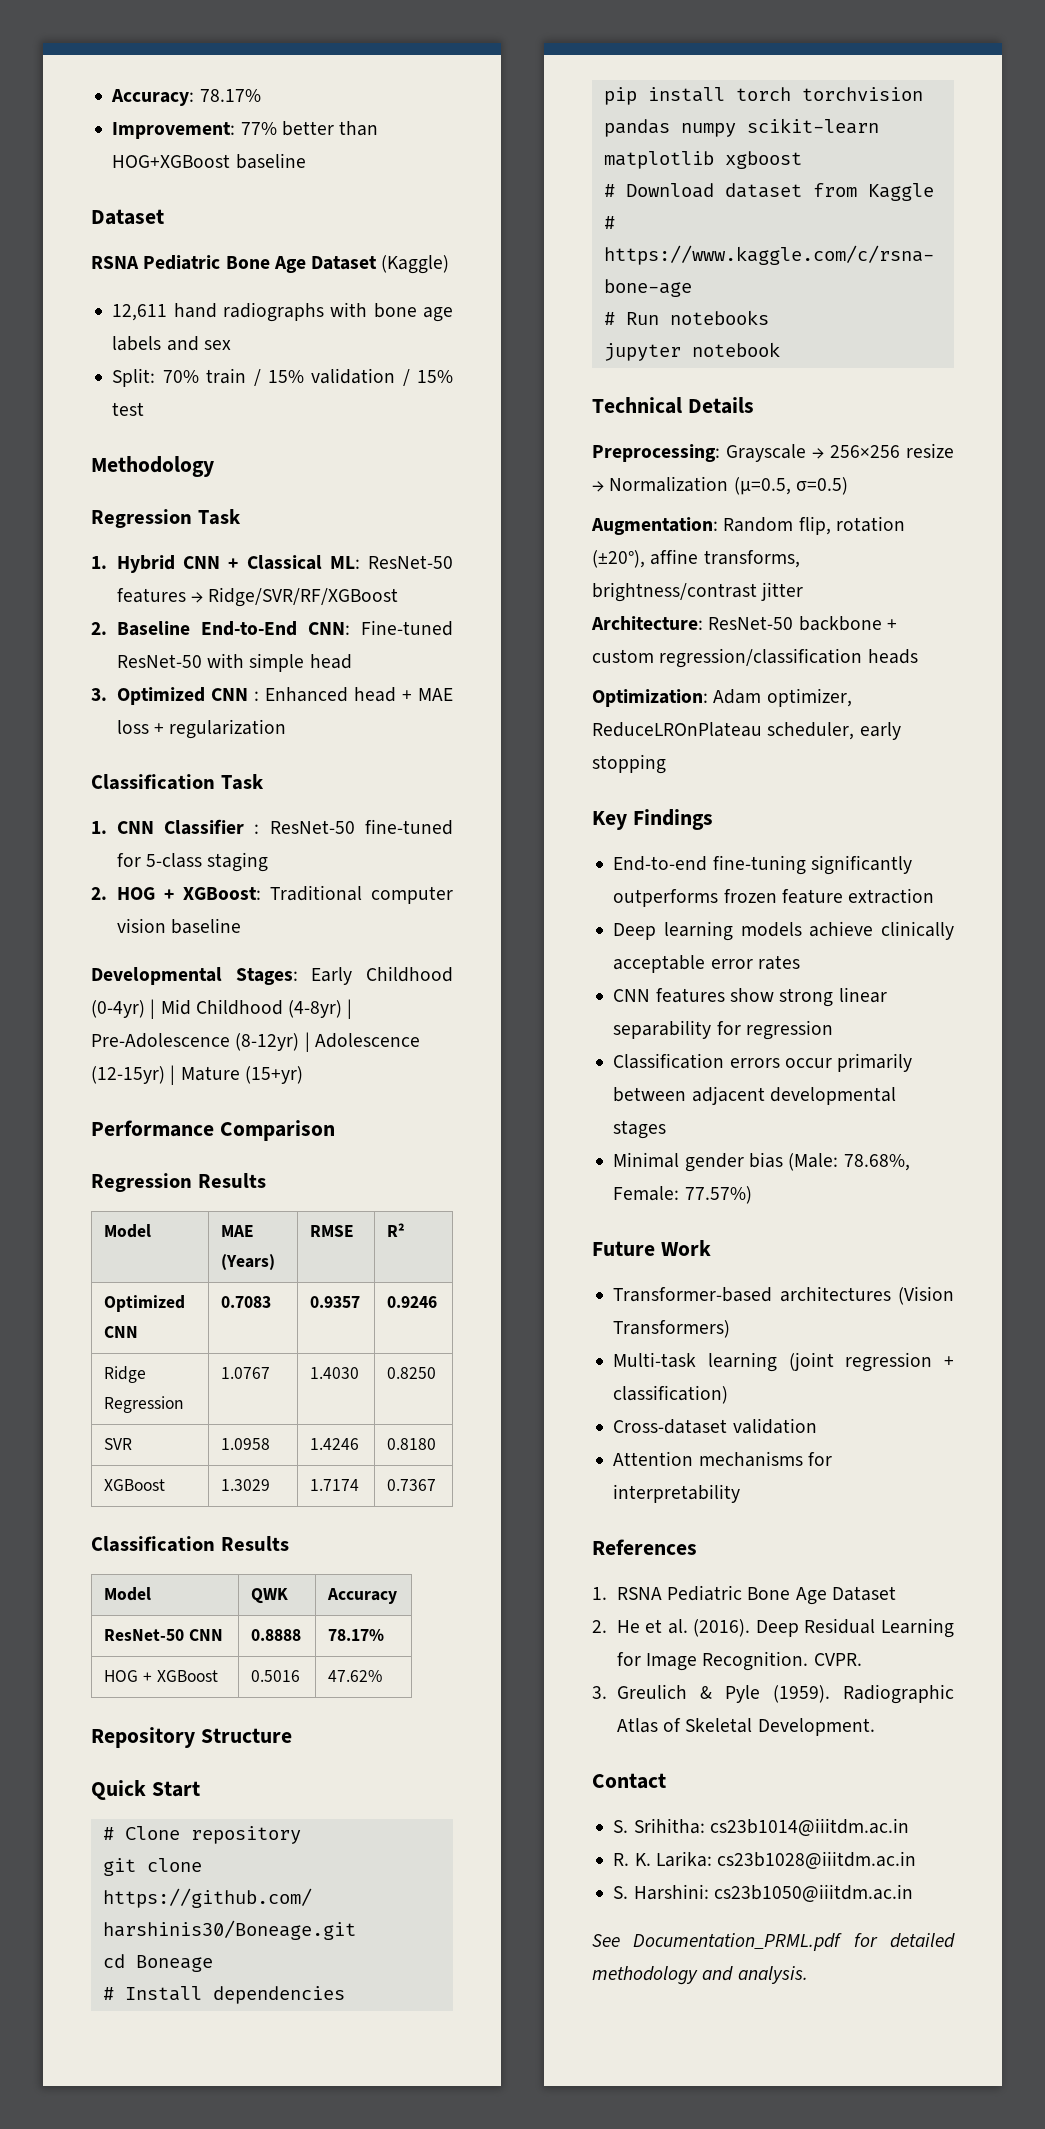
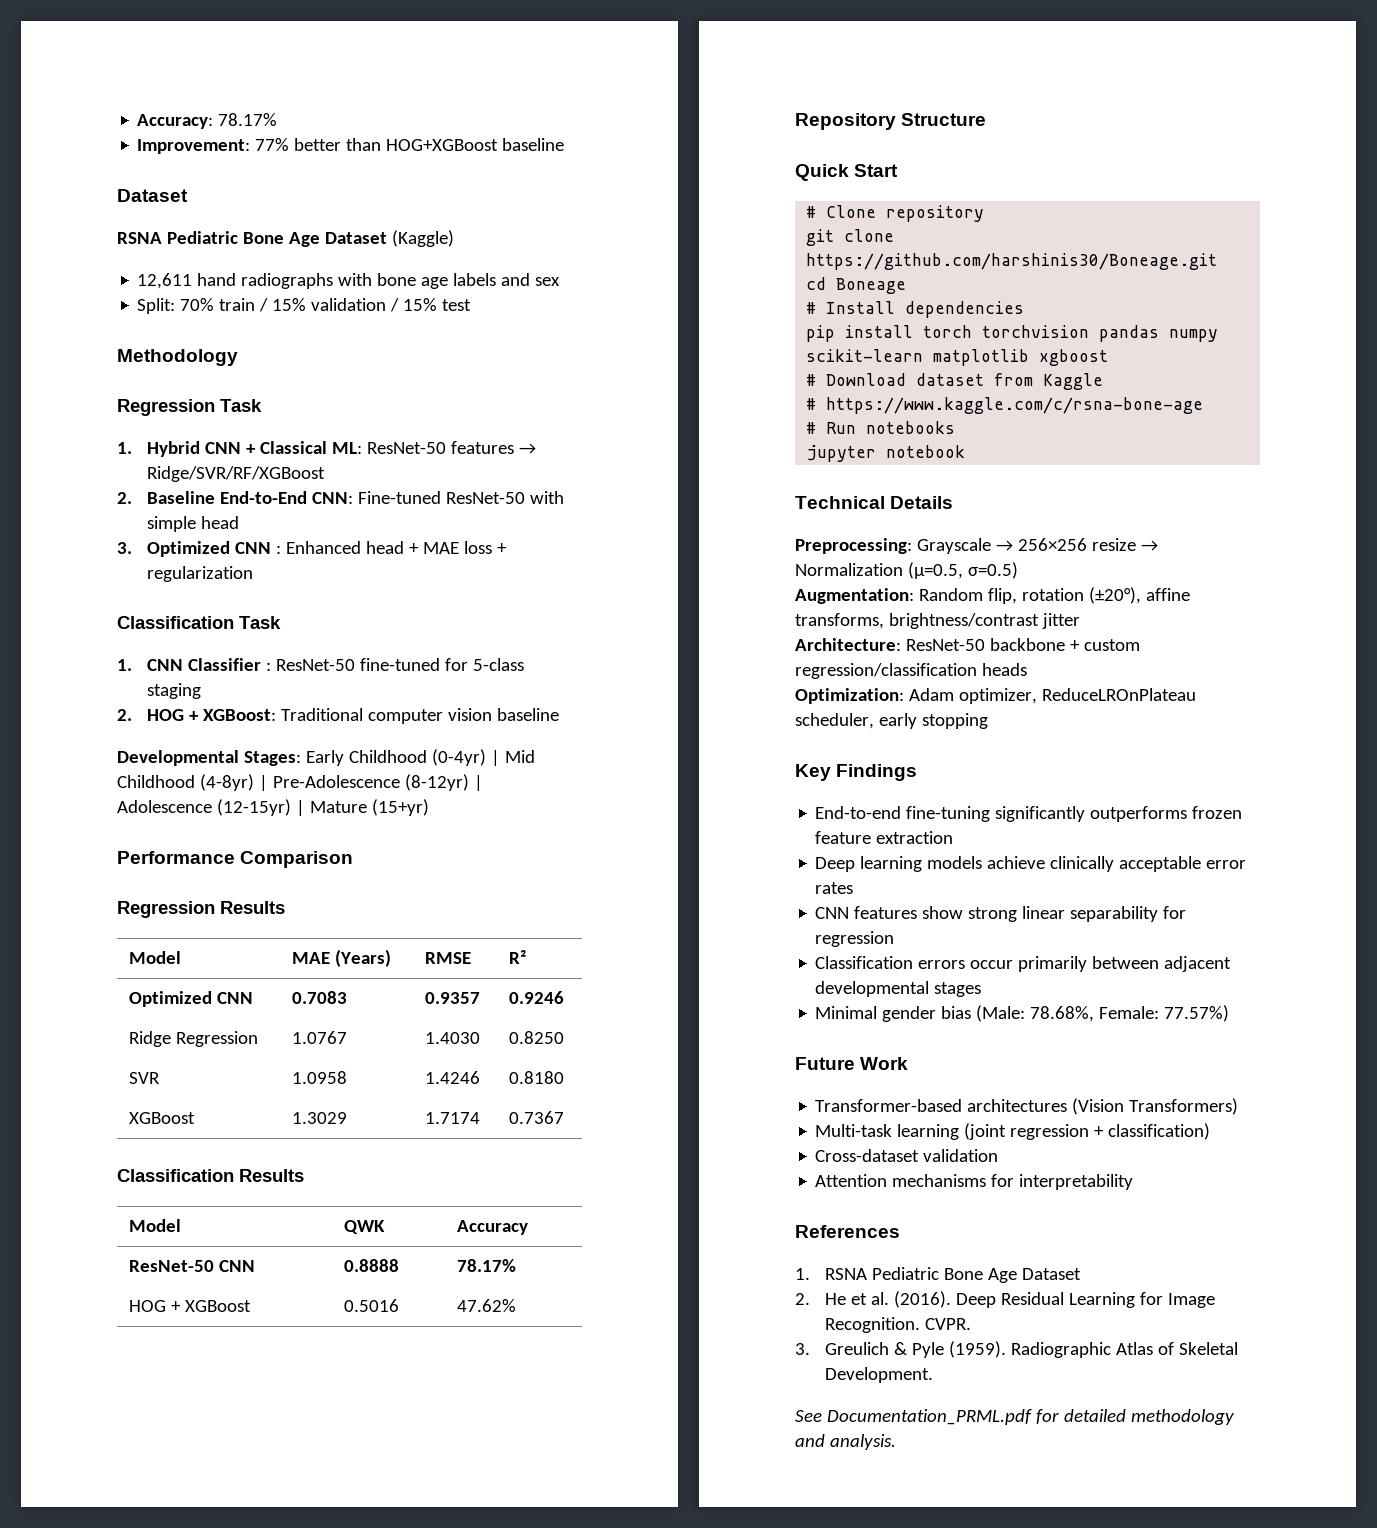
- Contact
- S. Srihitha: cs23b1014@iiitdm.ac.in
- R. K. Larika: cs23b1028@iiitdm.ac.in
- S. Harshini: cs23b1050@iiitdm.ac.in

